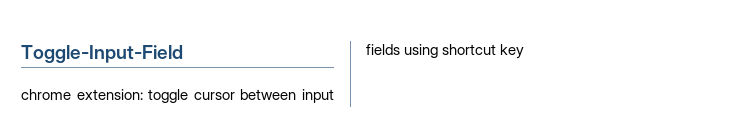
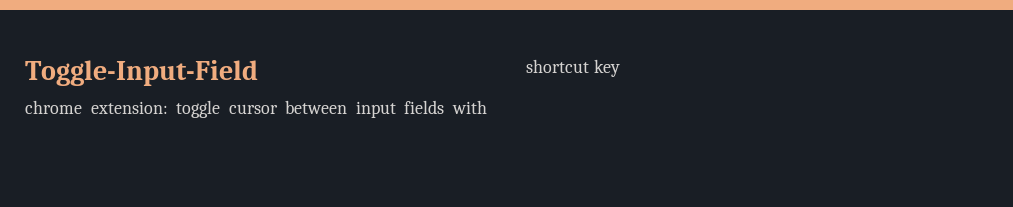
- chrome extension: toggle cursor between input fields using shortcut key
+ chrome extension: toggle cursor between input fields with shortcut key

